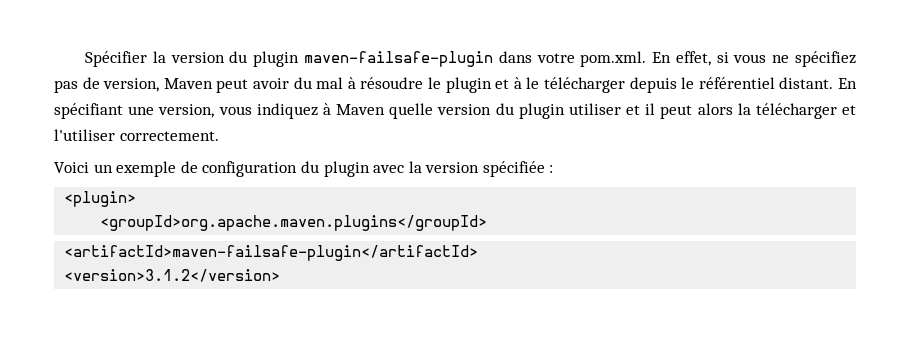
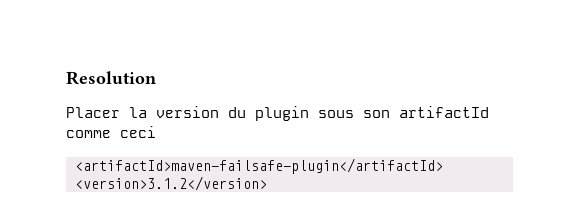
- Spécifier la version du plugin maven-failsafe-plugin dans votre pom.xml. En effet, si vous ne spécifiez pas de version, Maven peut avoir du mal à résoudre le plugin et à le télécharger depuis le référentiel distant. En spécifiant une version, vous indiquez à Maven quelle version du plugin utiliser et il peut alors la télécharger et l'utiliser correctement.
- Voici un exemple de configuration du plugin avec la version spécifiée :
- <plugin>
- <groupId>org.apache.maven.plugins</groupId>
+ Resolution
+ Placer la version du plugin sous son artifactId comme ceci

